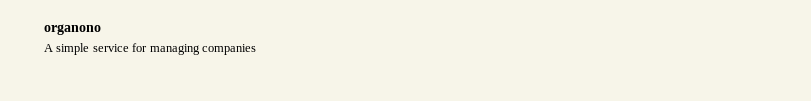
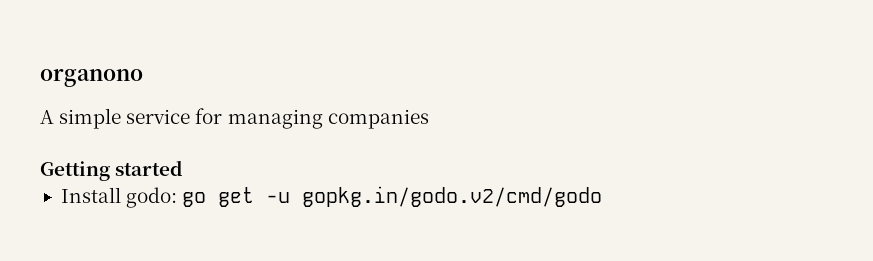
+ Getting started
+ Install godo: go get -u gopkg.in/godo.v2/cmd/godo

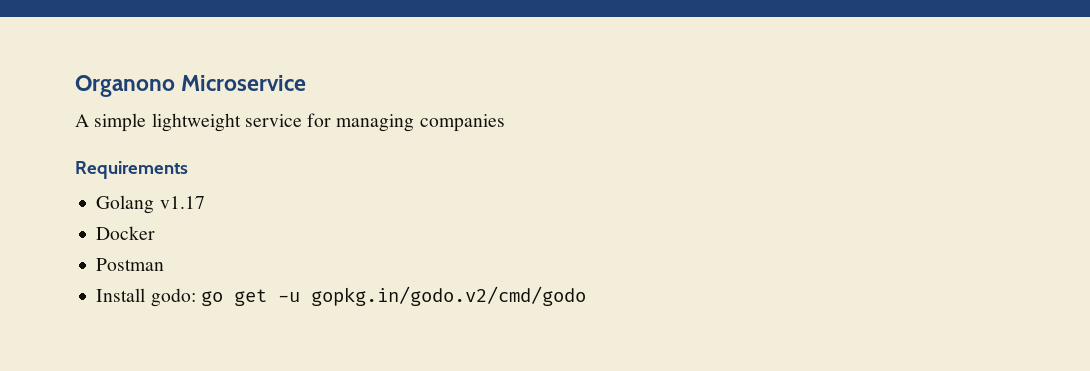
- organono
+ Organono Microservice
- A simple service for managing companies
+ A simple lightweight service for managing companies
- Getting started
+ Requirements
+ Golang v1.17
+ Docker
+ Postman

